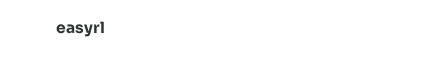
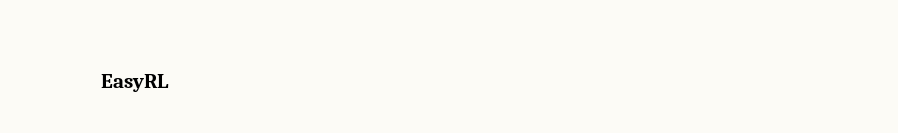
- easyrl
+ EasyRL

